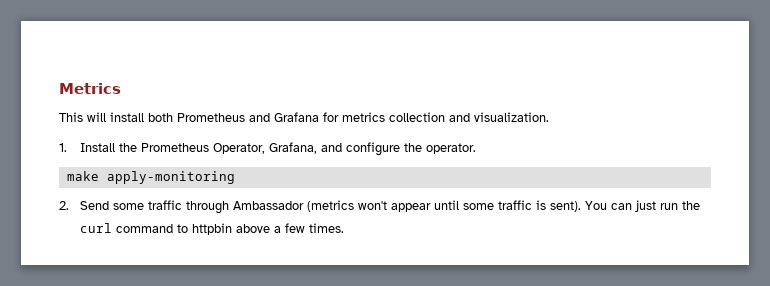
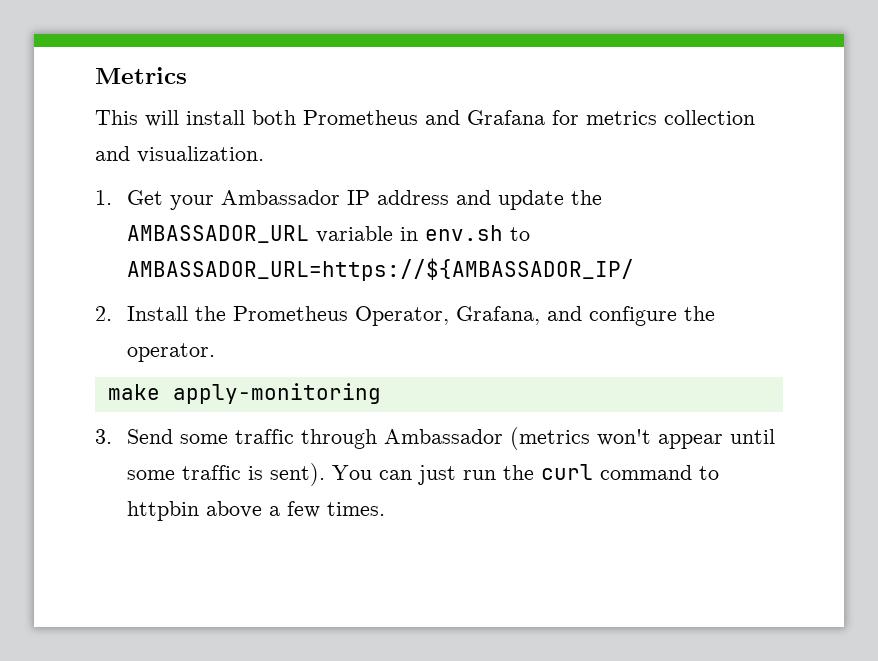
- 1. Install the Prometheus Operator, Grafana, and configure the operator.
+ 1. Get your Ambassador IP address and update the AMBASSADOR_URL variable in env.sh to AMBASSADOR_URL=https://${AMBASSADOR_IP/
+ 2. Install the Prometheus Operator, Grafana, and configure the operator.
- 2. Send some traffic through Ambassador (metrics won't appear until some traffic is sent).
+ 3. Send some traffic through Ambassador (metrics won't appear until some traffic is sent).

